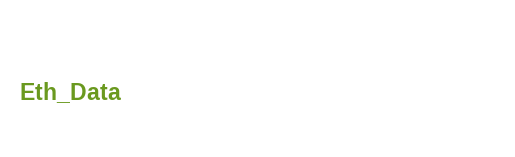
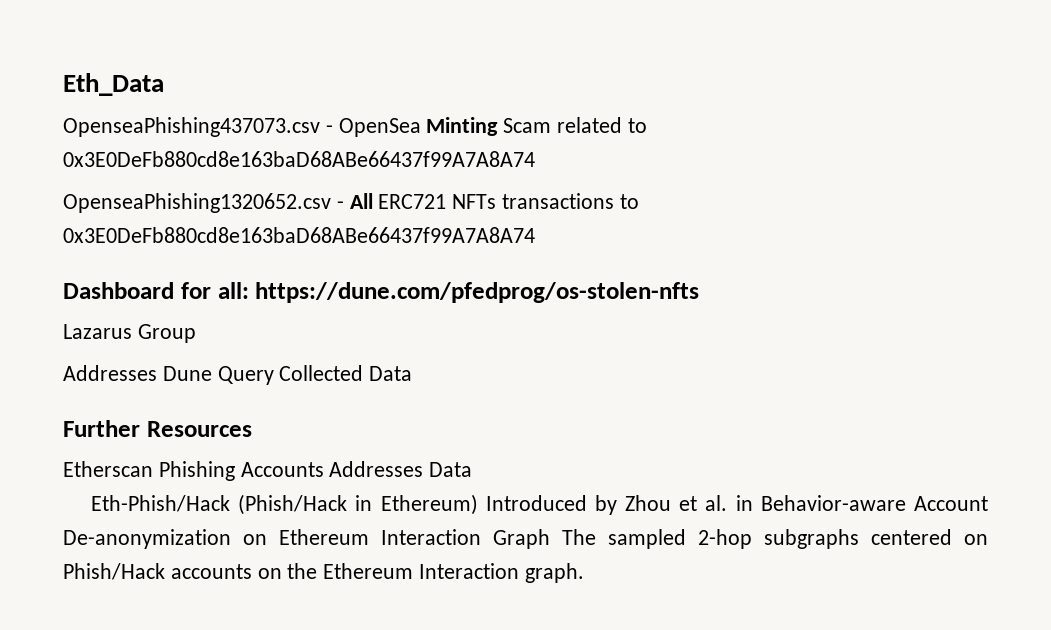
+ OpenseaPhishing437073.csv - OpenSea Minting Scam related to 0x3E0DeFb880cd8e163baD68ABe66437f99A7A8A74
+ OpenseaPhishing1320652.csv - All ERC721 NFTs transactions to 0x3E0DeFb880cd8e163baD68ABe66437f99A7A8A74
+ Dashboard for all: https://dune.com/pfedprog/os-stolen-nfts
+ Lazarus Group
+ Addresses Dune Query Collected Data
+ Further Resources
+ Etherscan Phishing Accounts Addresses Data
+ Eth-Phish/Hack (Phish/Hack in Ethereum) Introduced by Zhou et al. in Behavior-aware Account De-anonymization on Ethereum Interaction Graph The sampled 2-hop subgraphs centered on Phish/Hack accounts on the Ethereum Interaction graph.

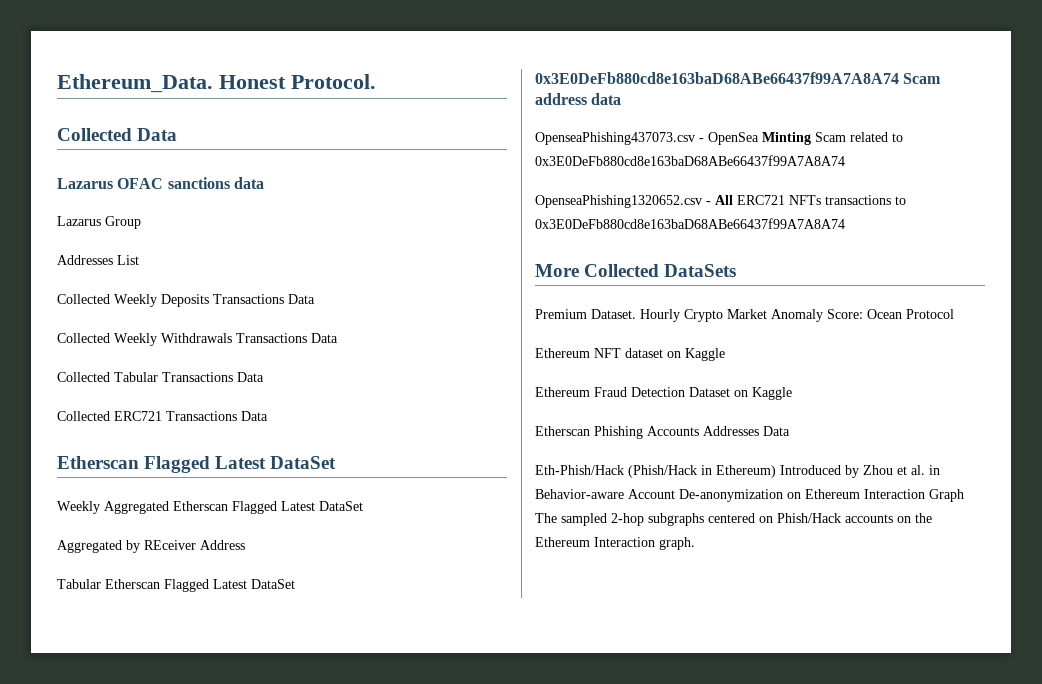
- Eth_Data
+ Ethereum_Data. Honest Protocol.
+ Collected Data
+ Lazarus OFAC sanctions data
+ Lazarus Group
+ Addresses List
+ Collected Weekly Deposits Transactions Data
+ Collected Weekly Withdrawals Transactions Data
+ Collected Tabular Transactions Data
+ Collected ERC721 Transactions Data
+ Etherscan Flagged Latest DataSet
+ Weekly Aggregated Etherscan Flagged Latest DataSet
+ Aggregated by REceiver Address
+ Tabular Etherscan Flagged Latest DataSet
+ 0x3E0DeFb880cd8e163baD68ABe66437f99A7A8A74 Scam address data
- Dashboard for all: https://dune.com/pfedprog/os-stolen-nfts
- Lazarus Group
- Addresses Dune Query Collected Data
- Further Resources
+ More Collected DataSets
+ Premium Dataset. Hourly Crypto Market Anomaly Score: Ocean Protocol
+ Ethereum NFT dataset on Kaggle
+ Ethereum Fraud Detection Dataset on Kaggle

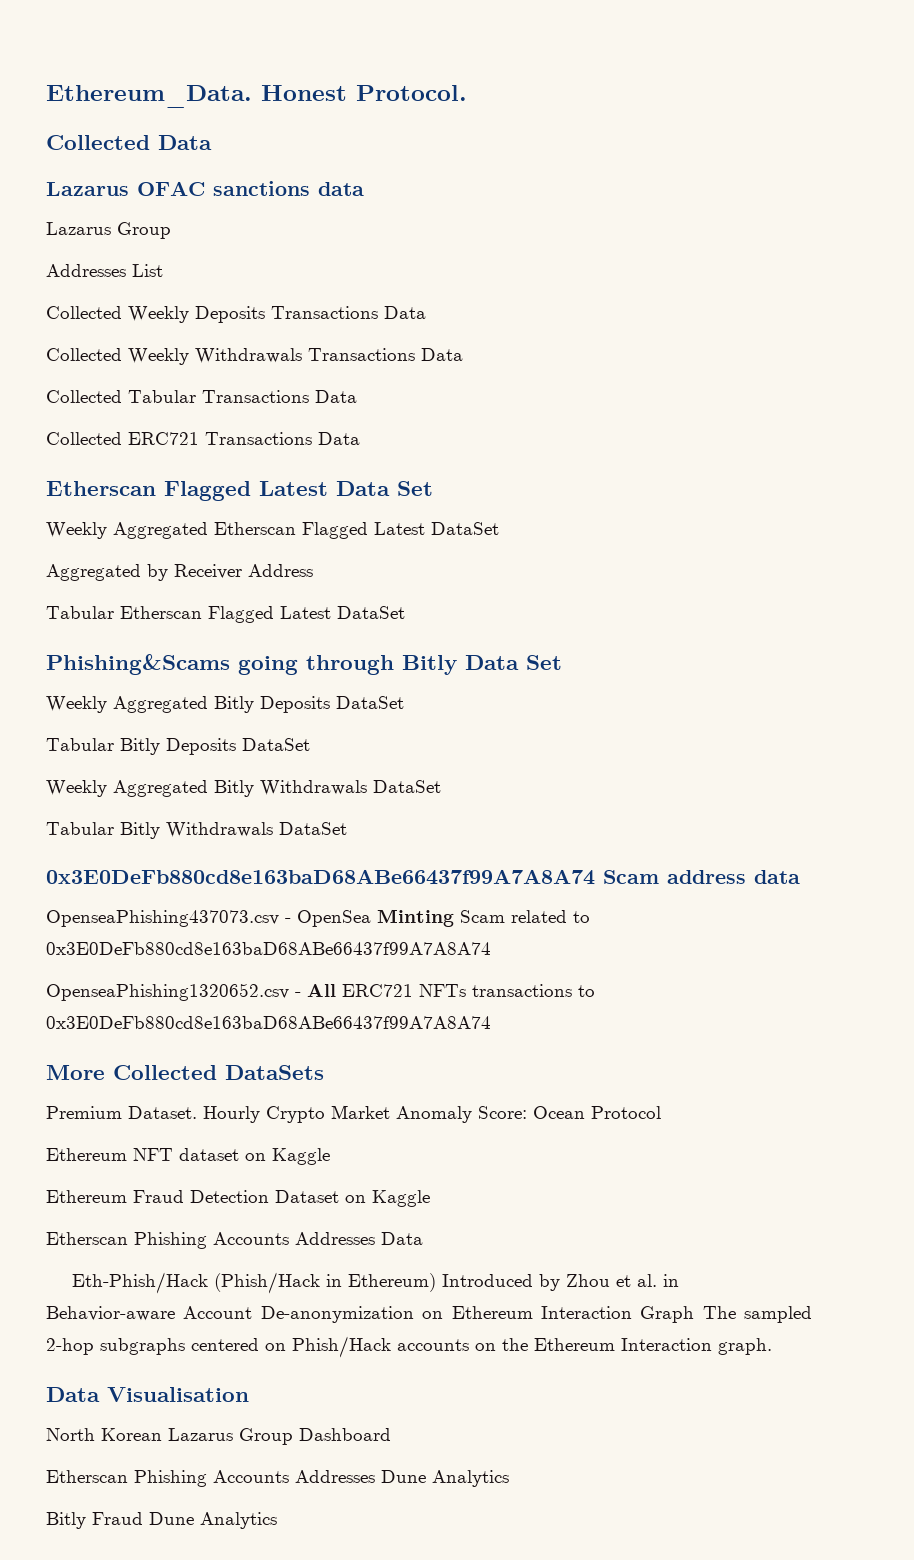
  Collected ERC721 Transactions Data
- Etherscan Flagged Latest DataSet
+ Etherscan Flagged Latest Data Set
- Aggregated by REceiver Address
+ Aggregated by Receiver Address
+ Phishing&Scams going through Bitly Data Set
+ Weekly Aggregated Bitly Deposits DataSet
+ Tabular Bitly Deposits DataSet
+ Weekly Aggregated Bitly Withdrawals DataSet
+ Tabular Bitly Withdrawals DataSet
+ Data Visualisation
+ North Korean Lazarus Group Dashboard
+ Etherscan Phishing Accounts Addresses Dune Analytics
+ Bitly Fraud Dune Analytics

